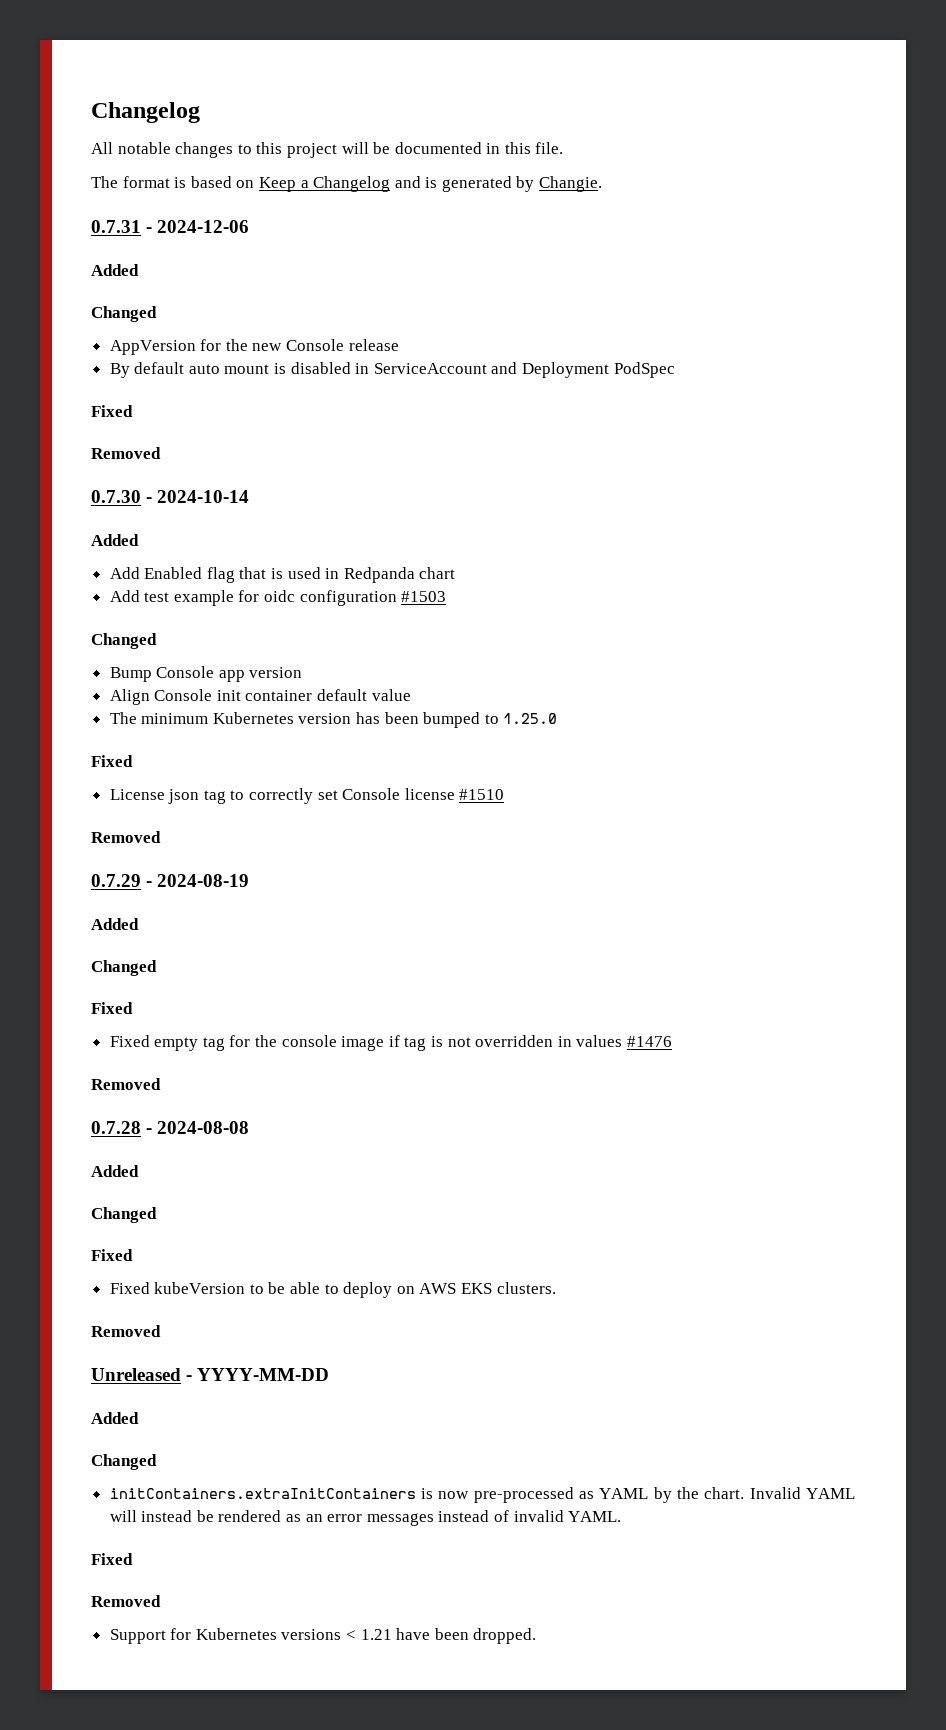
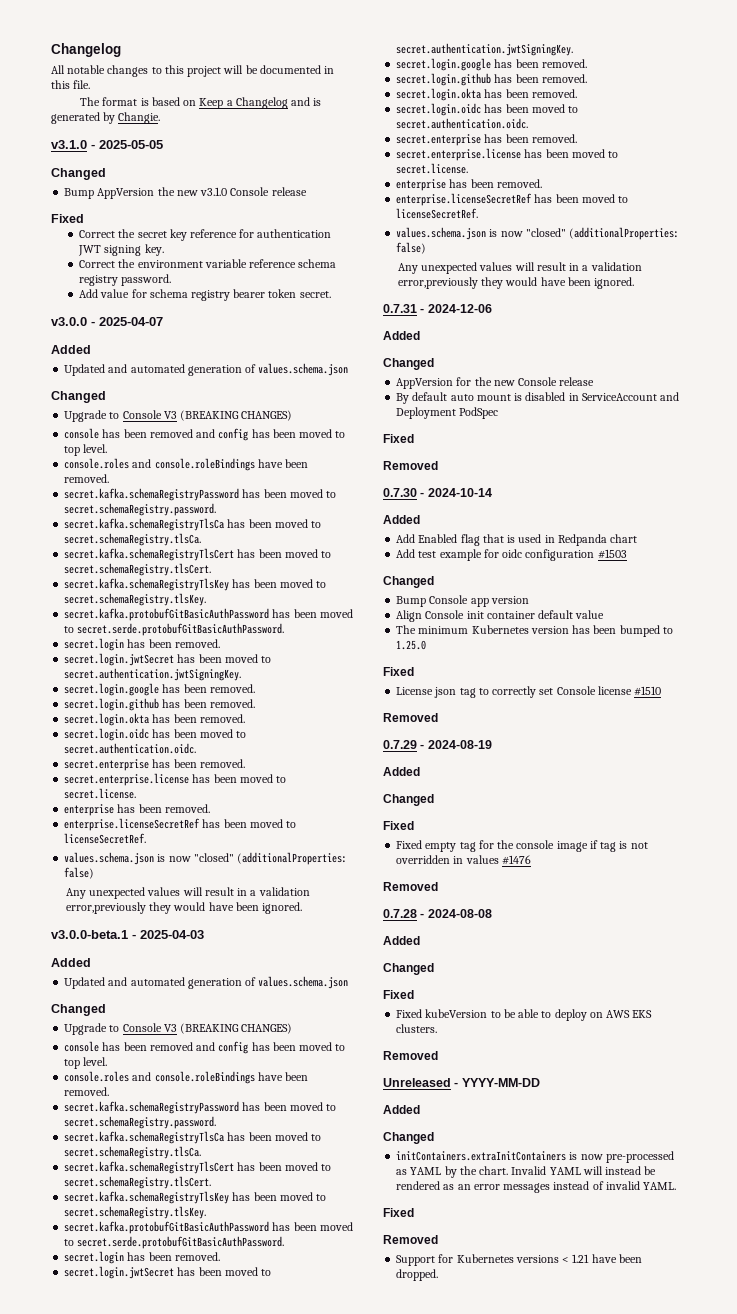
+ v3.1.0 - 2025-05-05
+ Changed
+ Bump AppVersion the new v3.1.0 Console release
+ Fixed
+ Correct the secret key reference for authentication JWT signing key.
+ Correct the environment variable reference schema registry password.
+ Add value for schema registry bearer token secret.
+ v3.0.0 - 2025-04-07
+ Added
+ Updated and automated generation of values.schema.json
+ Changed
+ Upgrade to Console V3 (BREAKING CHANGES)
+ console has been removed and config has been moved to top level.
+ console.roles and console.roleBindings have been removed.
+ secret.kafka.schemaRegistryPassword has been moved to secret.schemaRegistry.password.
+ secret.kafka.schemaRegistryTlsCa has been moved to secret.schemaRegistry.tlsCa.
+ secret.kafka.schemaRegistryTlsCert has been moved to secret.schemaRegistry.tlsCert.
+ secret.kafka.schemaRegistryTlsKey has been moved to secret.schemaRegistry.tlsKey.
+ secret.kafka.protobufGitBasicAuthPassword has been moved to secret.serde.protobufGitBasicAuthPassword.
+ secret.login has been removed.
+ secret.login.jwtSecret has been moved to secret.authentication.jwtSigningKey.
+ secret.login.google has been removed.
+ secret.login.github has been removed.
+ secret.login.okta has been removed.
+ secret.login.oidc has been moved to secret.authentication.oidc.
+ secret.enterprise has been removed.
+ secret.enterprise.license has been moved to secret.license.
+ enterprise has been removed.
+ enterprise.licenseSecretRef has been moved to licenseSecretRef.
+ values.schema.json is now "closed" (additionalProperties: false)
+ Any unexpected values will result in a validation error,previously they would have been ignored.
+ v3.0.0-beta.1 - 2025-04-03
+ Added
+ Updated and automated generation of values.schema.json
+ Changed
+ Upgrade to Console V3 (BREAKING CHANGES)
+ console has been removed and config has been moved to top level.
+ console.roles and console.roleBindings have been removed.
+ secret.kafka.schemaRegistryPassword has been moved to secret.schemaRegistry.password.
+ secret.kafka.schemaRegistryTlsCa has been moved to secret.schemaRegistry.tlsCa.
+ secret.kafka.schemaRegistryTlsCert has been moved to secret.schemaRegistry.tlsCert.
+ secret.kafka.schemaRegistryTlsKey has been moved to secret.schemaRegistry.tlsKey.
+ secret.kafka.protobufGitBasicAuthPassword has been moved to secret.serde.protobufGitBasicAuthPassword.
+ secret.login has been removed.
+ secret.login.jwtSecret has been moved to secret.authentication.jwtSigningKey.
+ secret.login.google has been removed.
+ secret.login.github has been removed.
+ secret.login.okta has been removed.
+ secret.login.oidc has been moved to secret.authentication.oidc.
+ secret.enterprise has been removed.
+ secret.enterprise.license has been moved to secret.license.
+ enterprise has been removed.
+ enterprise.licenseSecretRef has been moved to licenseSecretRef.
+ values.schema.json is now "closed" (additionalProperties: false)
+ Any unexpected values will result in a validation error,previously they would have been ignored.

